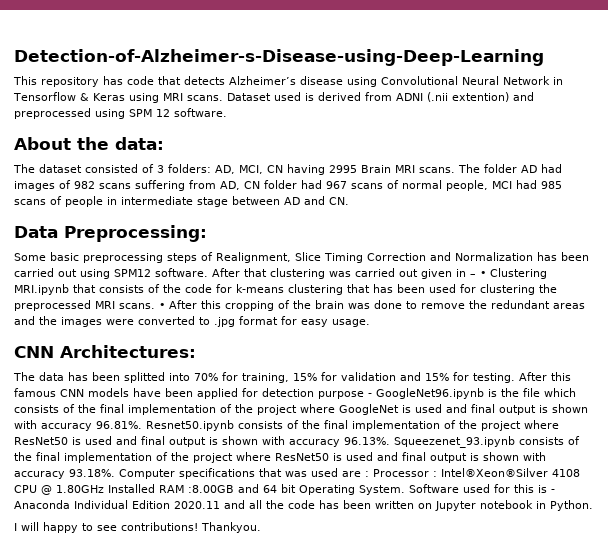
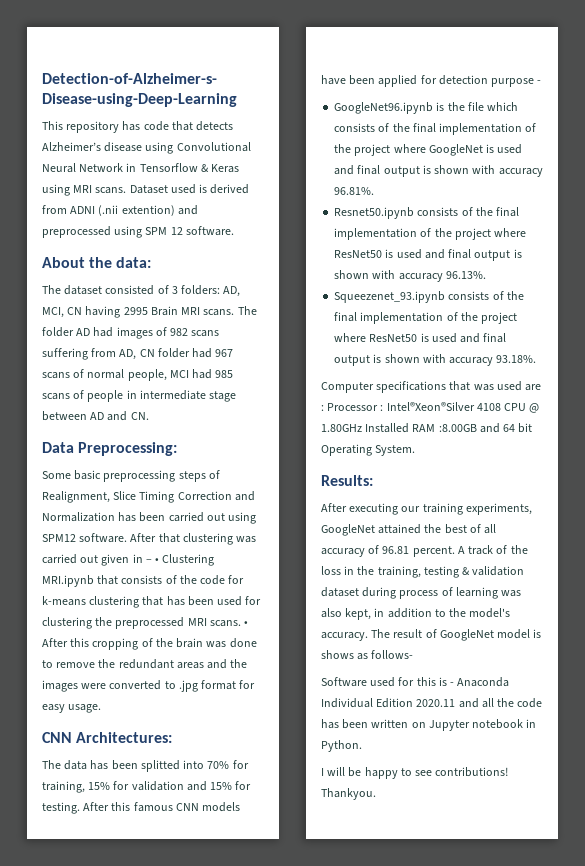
- After this famous CNN models have been applied for detection purpose - GoogleNet96.ipynb is the file which consists of the final implementation of the project where GoogleNet is used and final output is shown with accuracy 96.81%. Resnet50.ipynb consists of the final implementation of the project where ResNet50 is used and final output is shown with accuracy 96.13%. Squeezenet_93.ipynb consists of the final implementation of the project where ResNet50 is used and final output is shown with accuracy 93.18%. Computer specifications that was used are :
+ After this famous CNN models have been applied for detection purpose -
+ GoogleNet96.ipynb is the file which consists of the final implementation of the project where GoogleNet is used and final output is shown with accuracy 96.81%.
+ Resnet50.ipynb consists of the final implementation of the project where ResNet50 is used and final output is shown with accuracy 96.13%.
+ Squeezenet_93.ipynb consists of the final implementation of the project where ResNet50 is used and final output is shown with accuracy 93.18%.
+ Computer specifications that was used are :
- Intel®Xeon®Silver 4108 CPU @ 1.80GHz Installed RAM :8.00GB and 64 bit Operating System. Software used for this is - Anaconda Individual Edition 2020.11 and all the code has been written on Jupyter notebook in Python.
+ Intel®Xeon®Silver 4108 CPU @ 1.80GHz Installed RAM :8.00GB and 64 bit Operating System.
+ Results:
+ After executing our training experiments, GoogleNet attained the best of all accuracy of 96.81 percent. A track of the loss in the training, testing & validation dataset during process of learning was also kept, in addition to the model's accuracy. The result of GoogleNet model is shows as follows-
+ Software used for this is - Anaconda Individual Edition 2020.11 and all the code has been written on Jupyter notebook in Python.
- I will happy to see contributions!
+ I will be happy to see contributions!

